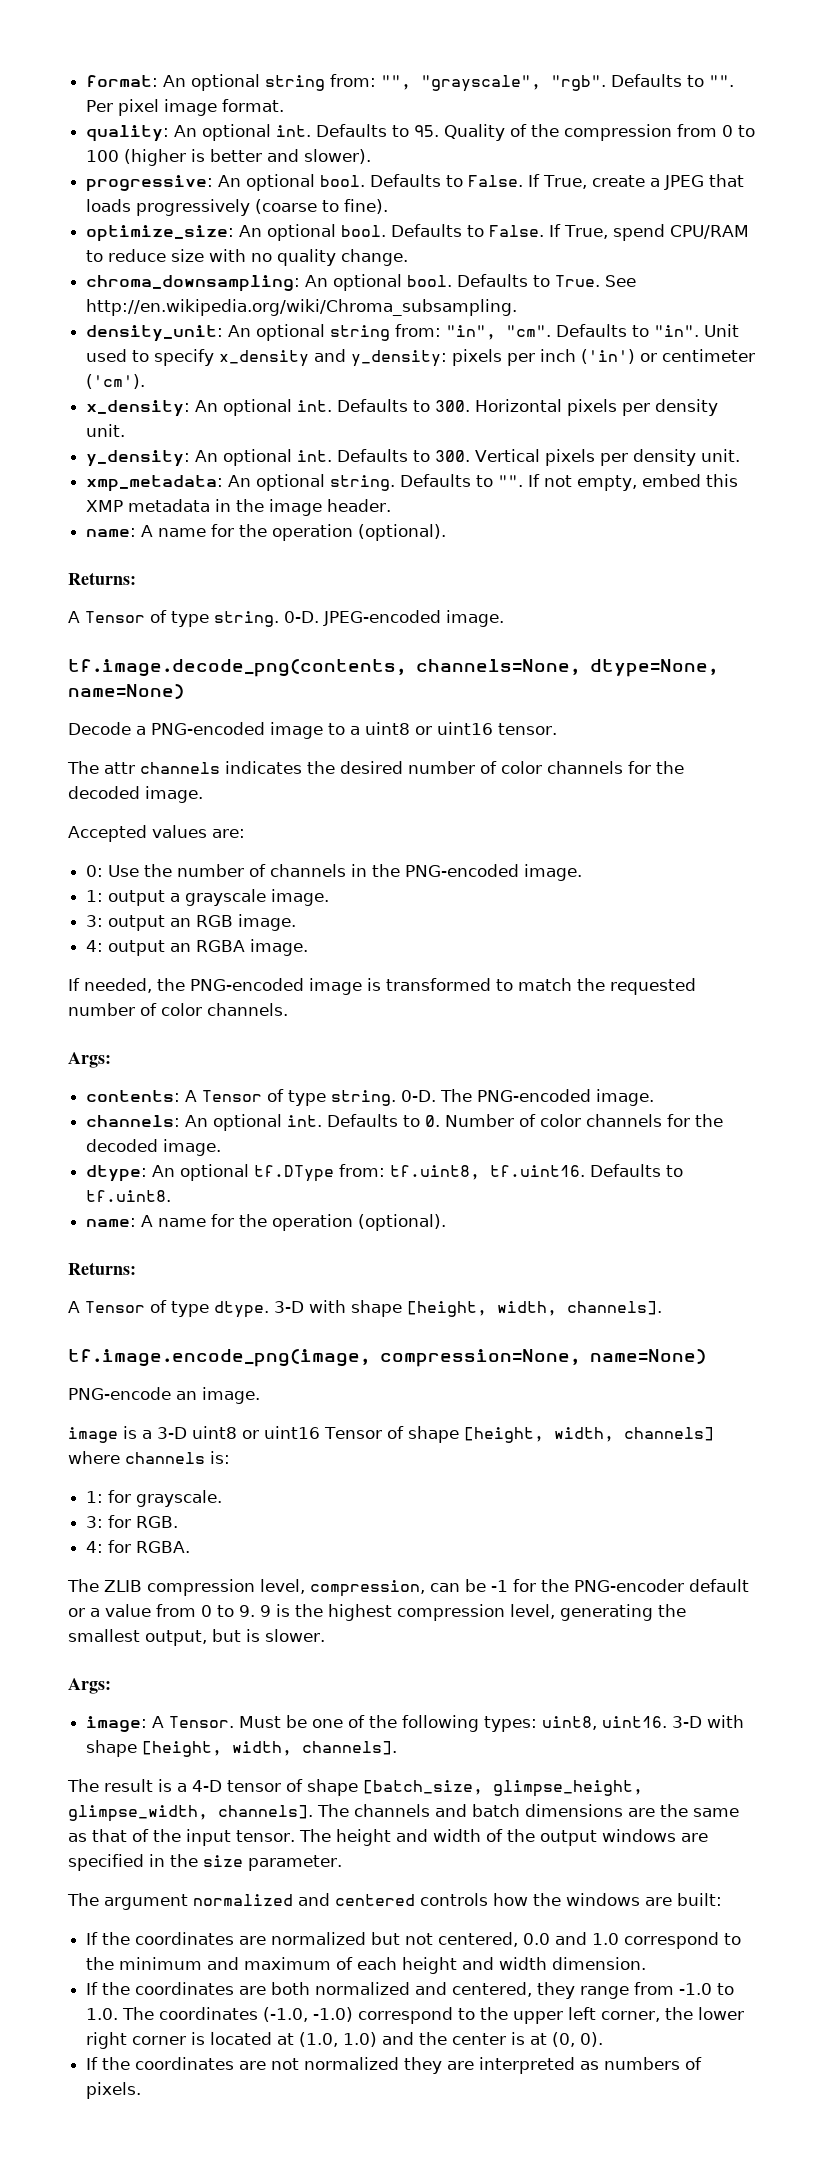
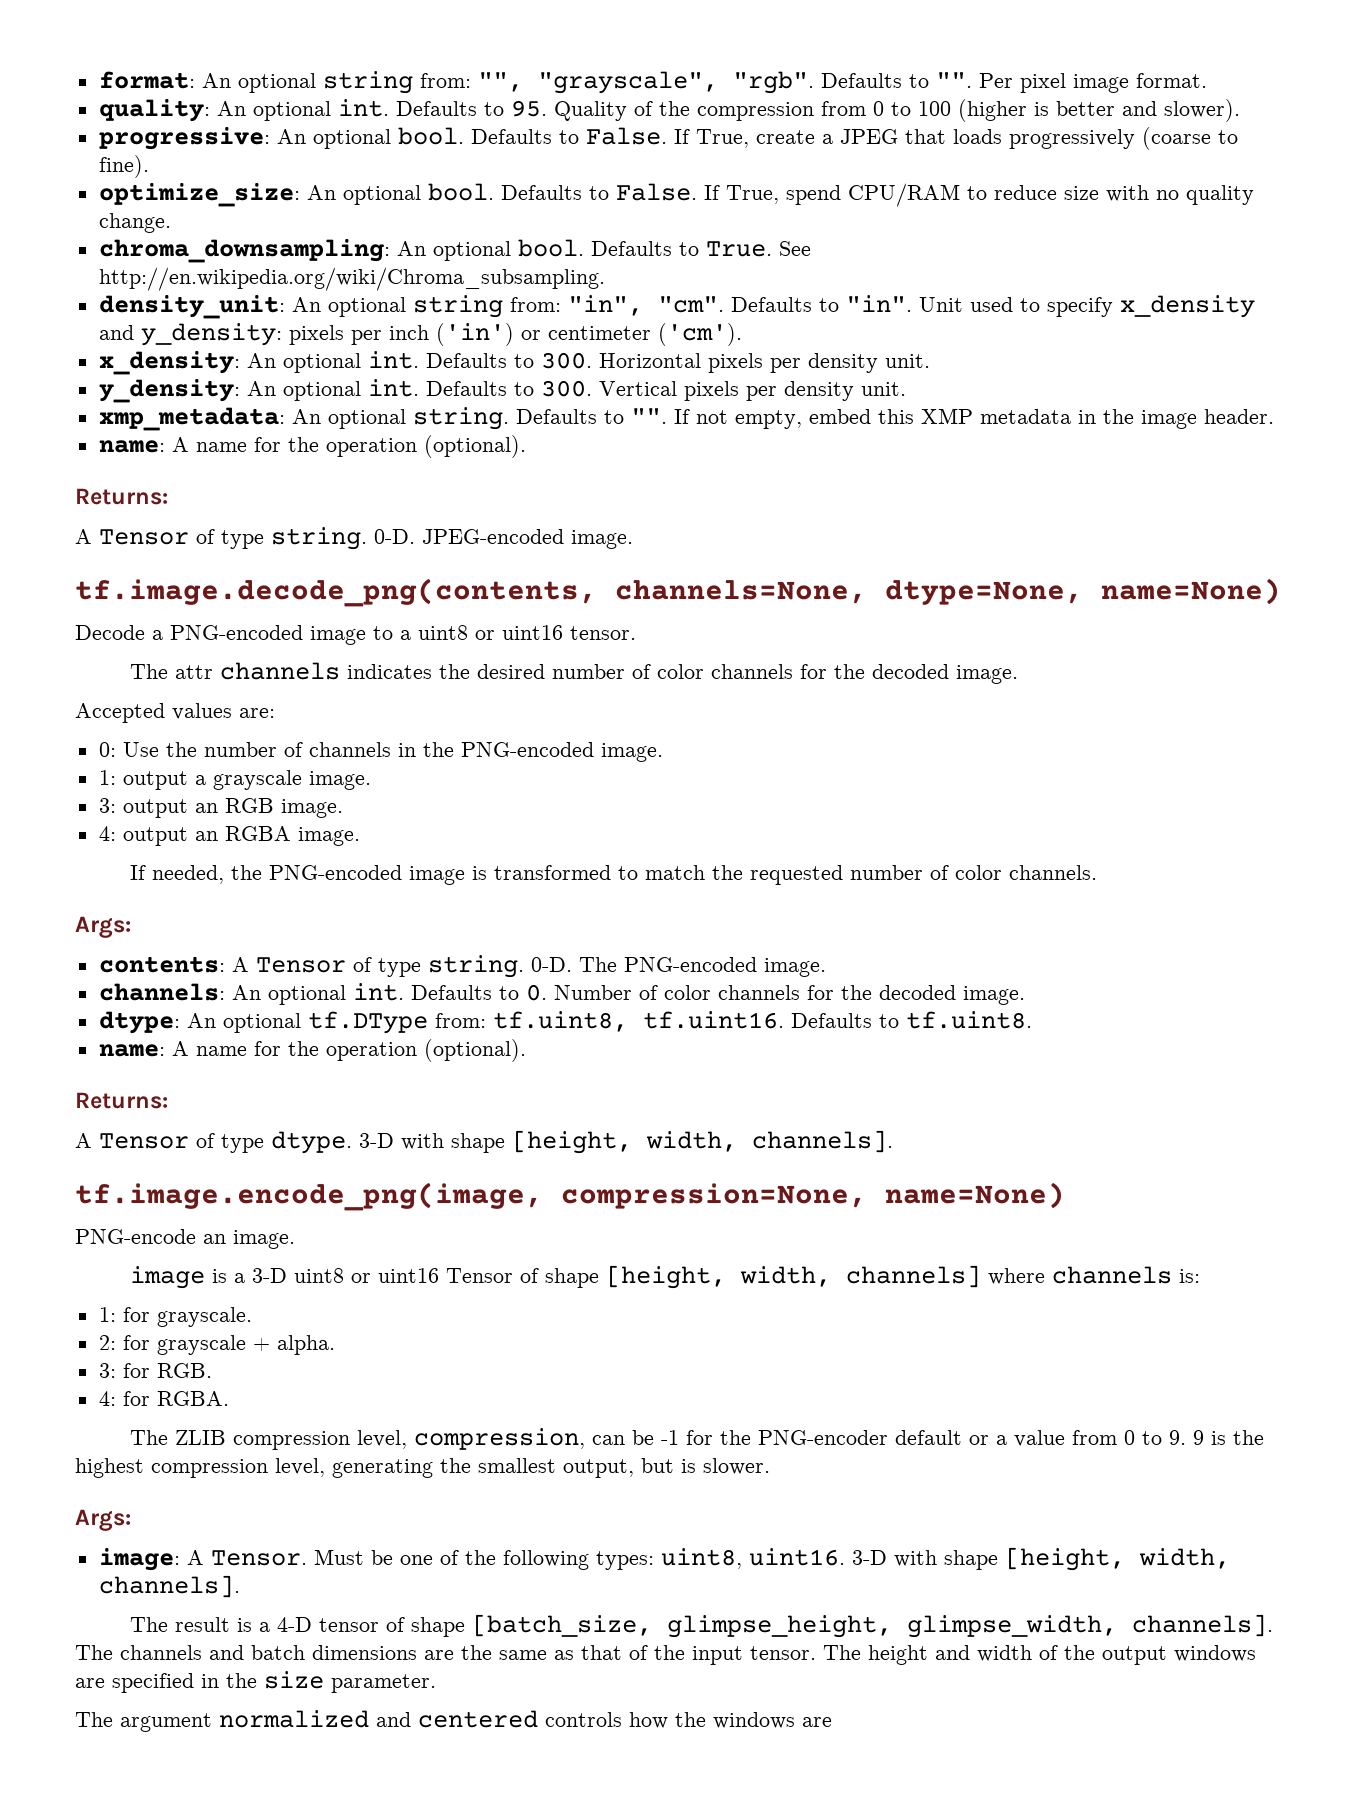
+ 2: for grayscale + alpha.
- The argument normalized and centered controls how the windows are built:
- If the coordinates are normalized but not centered, 0.0 and 1.0 correspond to the minimum and maximum of each height and width dimension.
- If the coordinates are both normalized and centered, they range from -1.0 to 1.0. The coordinates (-1.0, -1.0) correspond to the upper left corner, the lower right corner is located at (1.0, 1.0) and the center is at (0, 0).
- If the coordinates are not normalized they are interpreted as numbers of pixels.
+ The argument normalized and centered controls how the windows are

